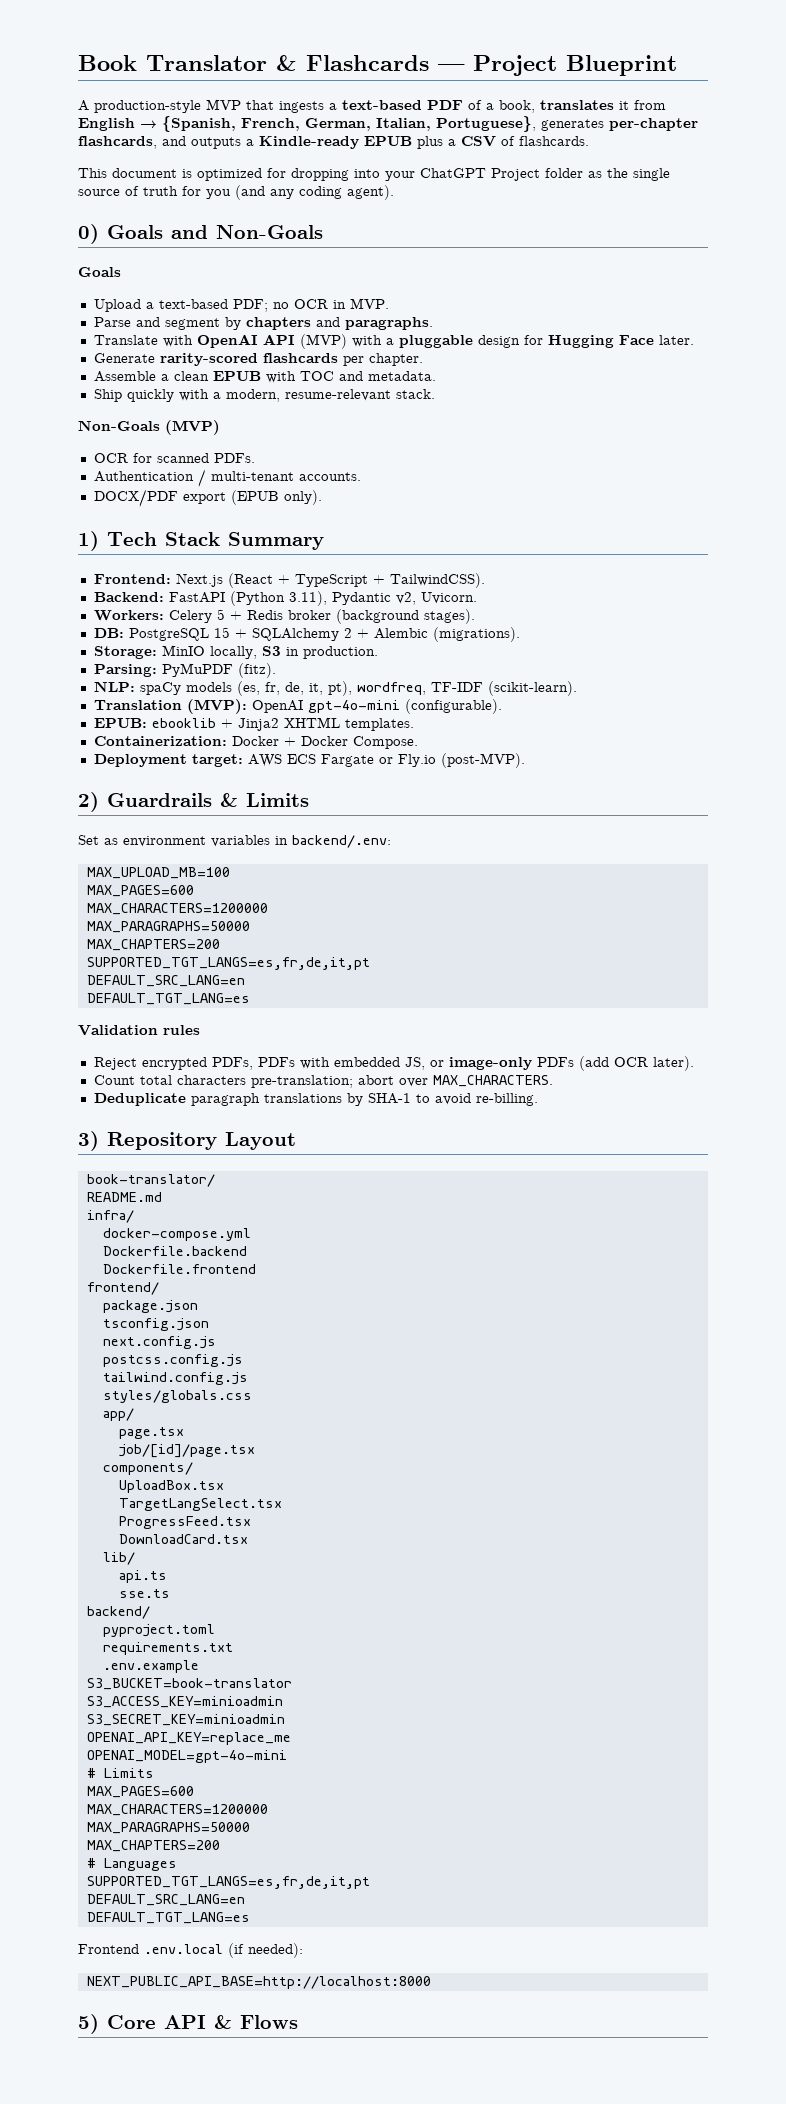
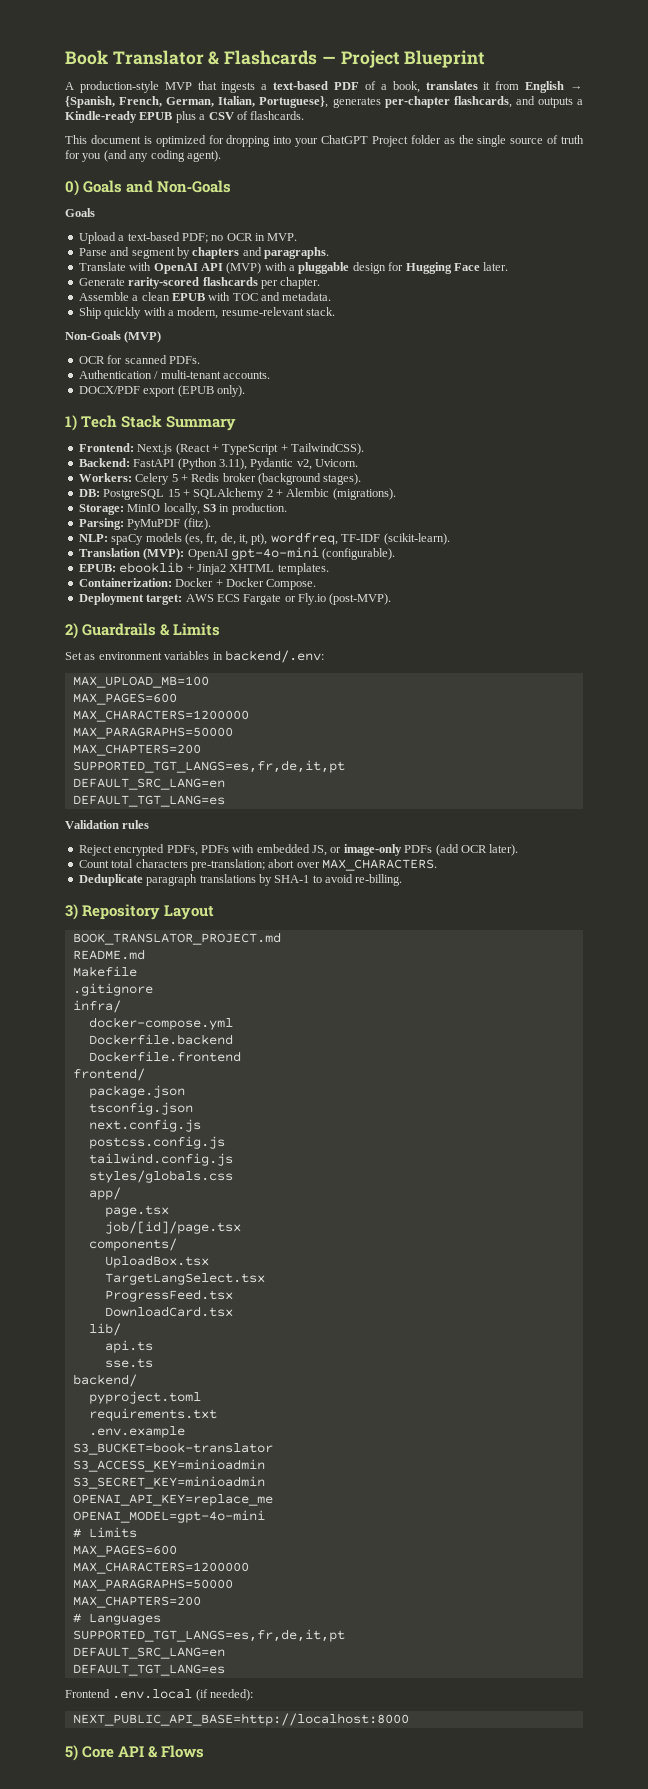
- book-translator/
+ BOOK_TRANSLATOR_PROJECT.md
+ Makefile
+ .gitignore

